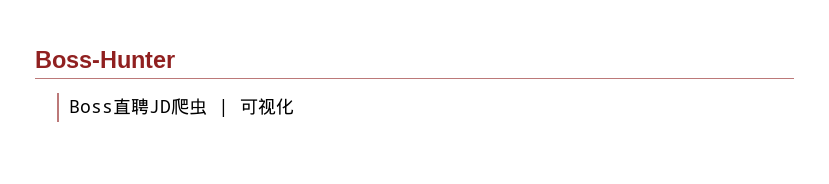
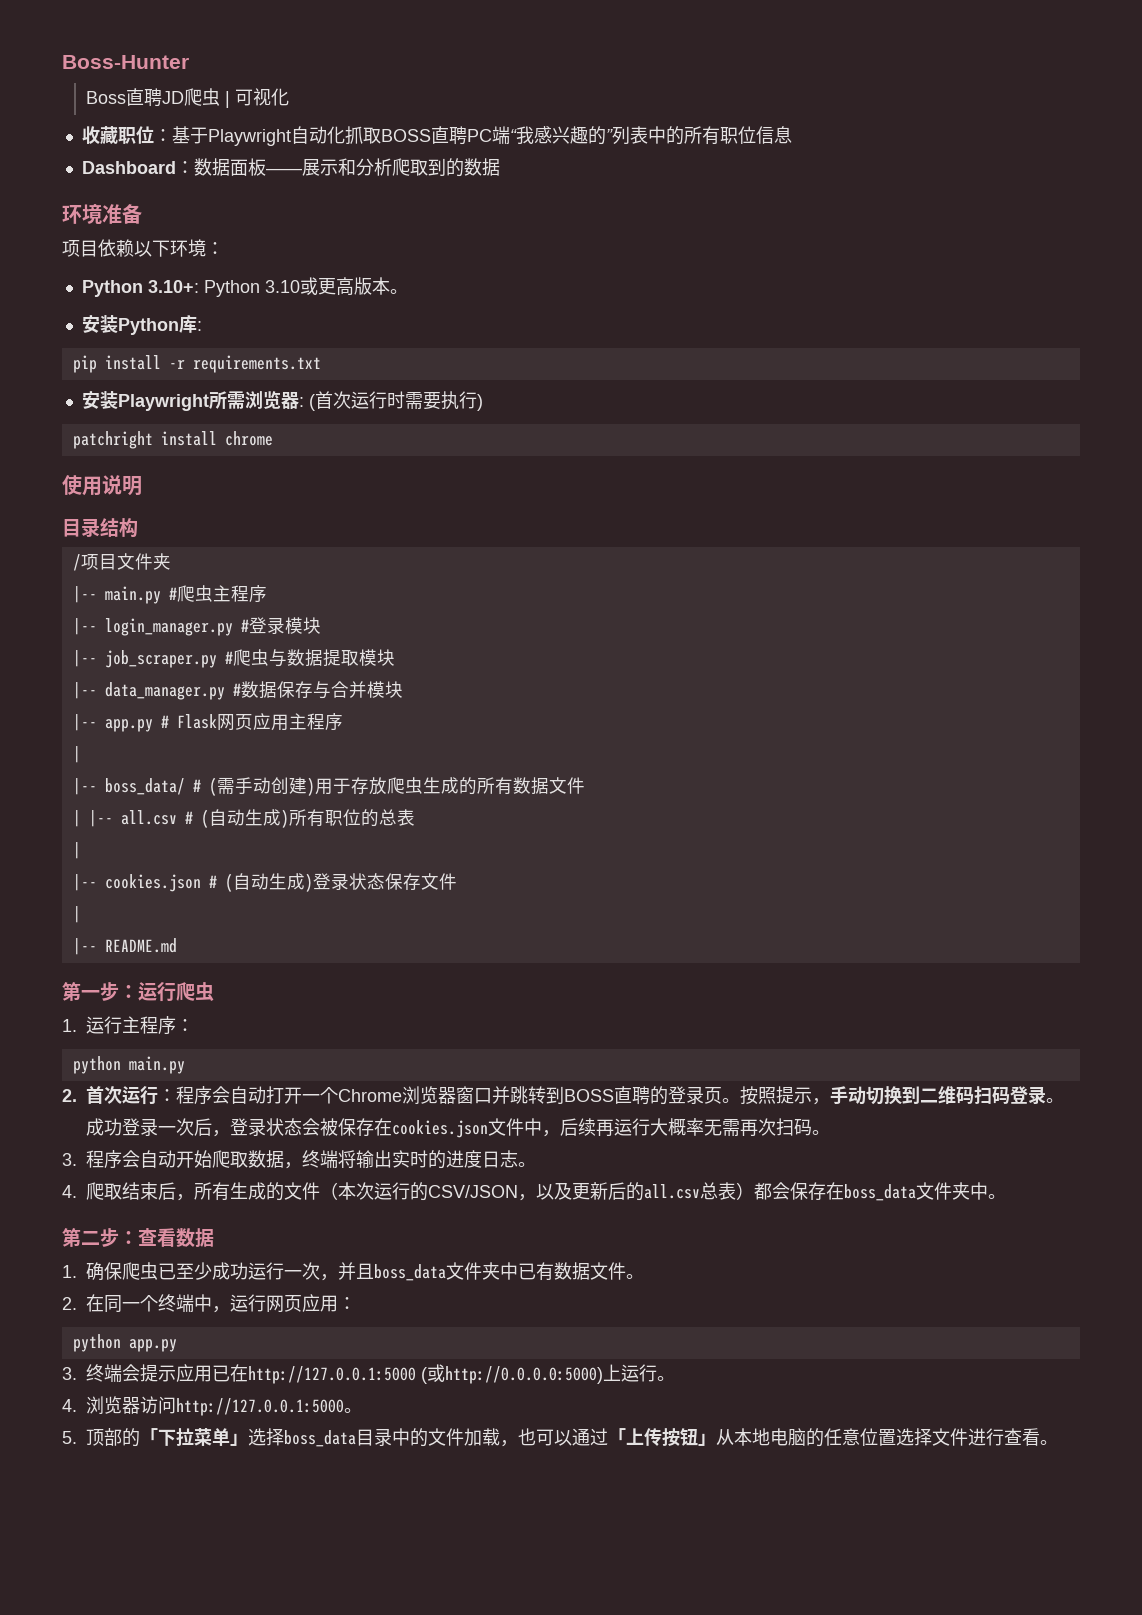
+ 收藏职位：基于Playwright自动化抓取BOSS直聘PC端“我感兴趣的”列表中的所有职位信息
+ Dashboard：数据面板——展示和分析爬取到的数据
+ 环境准备
+ 项目依赖以下环境：
+ Python 3.10+: Python 3.10或更高版本。
+ 安装Python库:
+ pip install -r requirements.txt
+ 安装Playwright所需浏览器: (首次运行时需要执行)
+ patchright install chrome
+ 使用说明
+ 目录结构
+ /项目文件夹
+ |-- main.py #爬虫主程序
+ |-- login_manager.py #登录模块
+ |-- job_scraper.py #爬虫与数据提取模块
+ |-- data_manager.py #数据保存与合并模块
+ |-- app.py # Flask网页应用主程序
+ |
+ |-- boss_data/ # (需手动创建)用于存放爬虫生成的所有数据文件
+ | |-- all.csv # (自动生成)所有职位的总表
+ |
+ |-- cookies.json # (自动生成)登录状态保存文件
+ |
+ |-- README.md
+ 第一步：运行爬虫
+ 1.运行主程序：
+ python main.py
+ 2.首次运行：程序会自动打开一个Chrome浏览器窗口并跳转到BOSS直聘的登录页。按照提示，手动切换到二维码扫码登录。成功登录一次后，登录状态会被保存在cookies.json文件中，后续再运行大概率无需再次扫码。
+ 3.程序会自动开始爬取数据，终端将输出实时的进度日志。
+ 4.爬取结束后，所有生成的文件（本次运行的CSV/JSON，以及更新后的all.csv总表）都会保存在boss_data文件夹中。
+ 第二步：查看数据
+ 1.确保爬虫已至少成功运行一次，并且boss_data文件夹中已有数据文件。
+ 2.在同一个终端中，运行网页应用：
+ python app.py
+ 3.终端会提示应用已在http://127.0.0.1:5000 (或http://0.0.0.0:5000)上运行。
+ 4.浏览器访问http://127.0.0.1:5000。
+ 5.顶部的「下拉菜单」选择boss_data目录中的文件加载，也可以通过「上传按钮」从本地电脑的任意位置选择文件进行查看。

